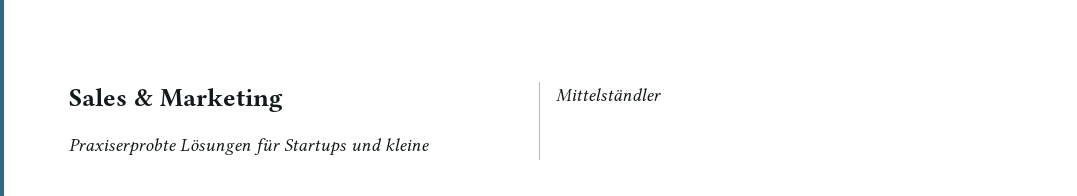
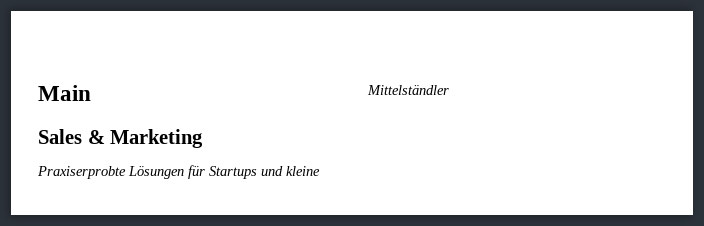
+ Main

